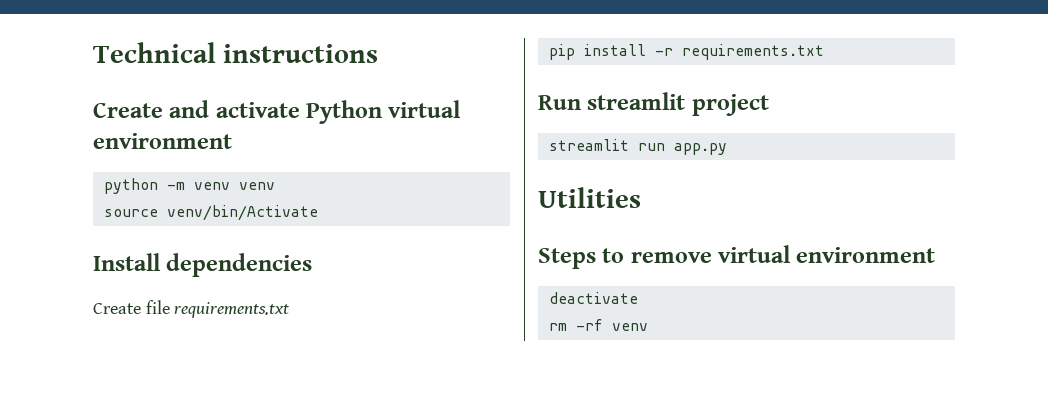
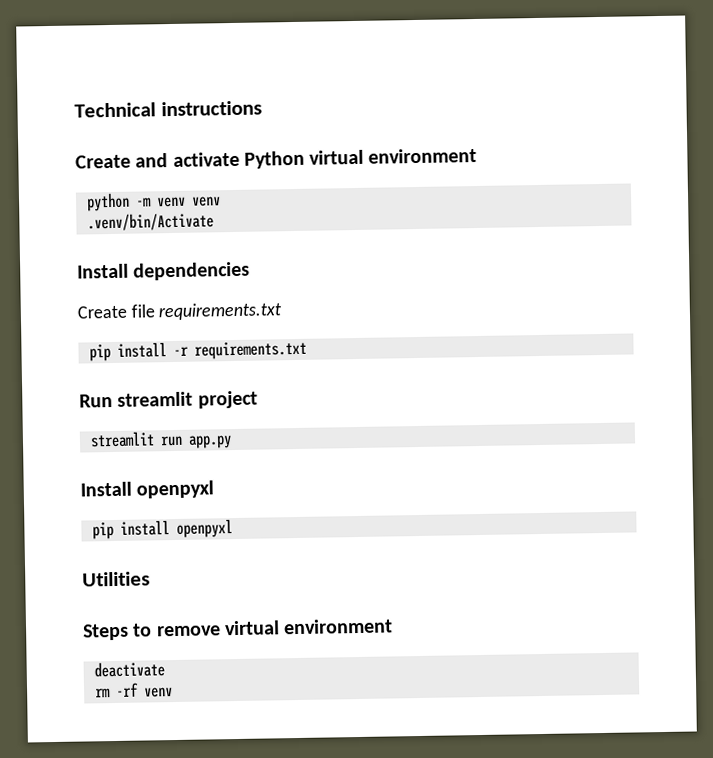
- source venv/bin/Activate
+ .venv/bin/Activate
+ Install openpyxl
+ pip install openpyxl

